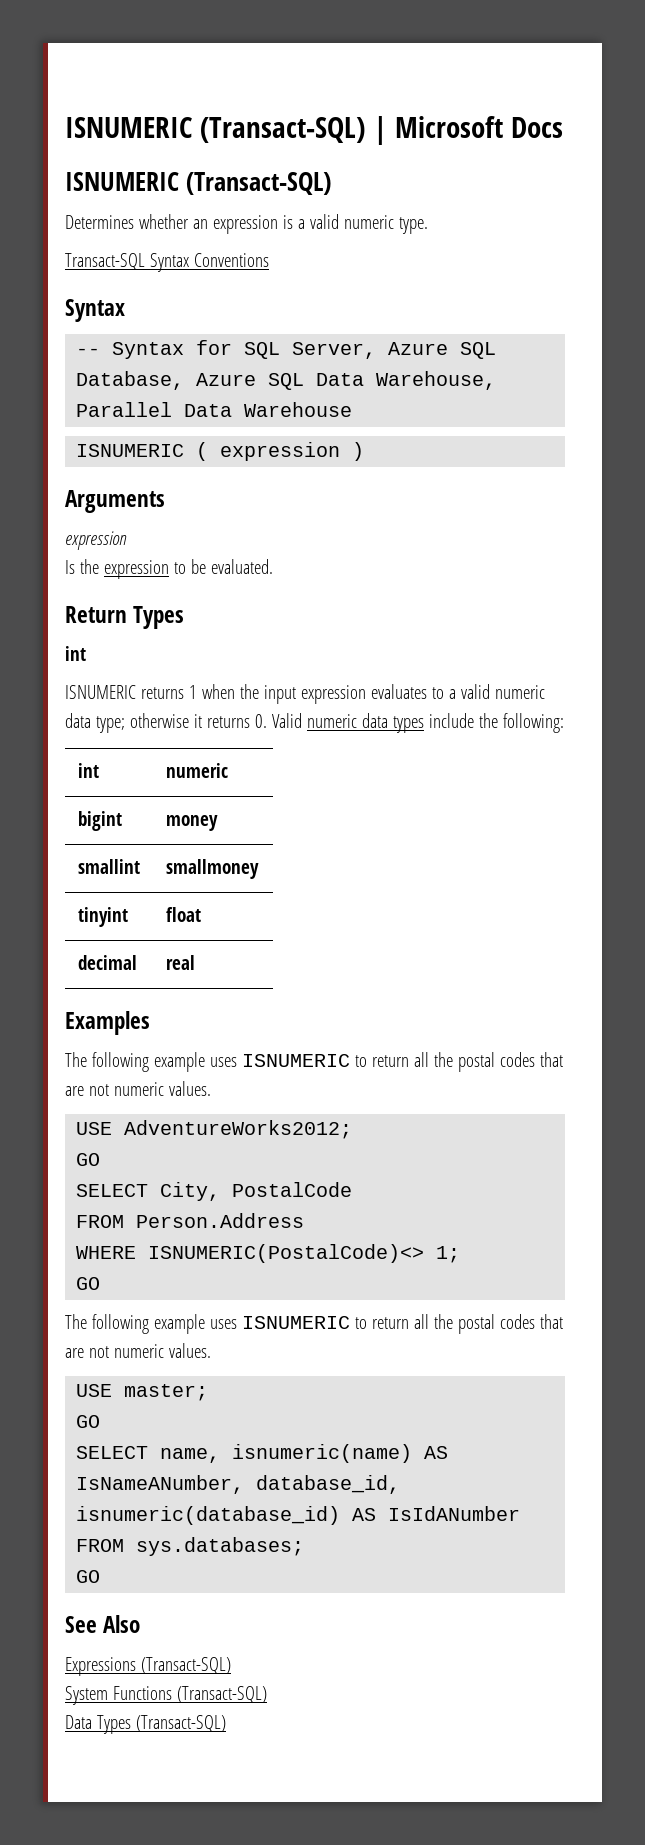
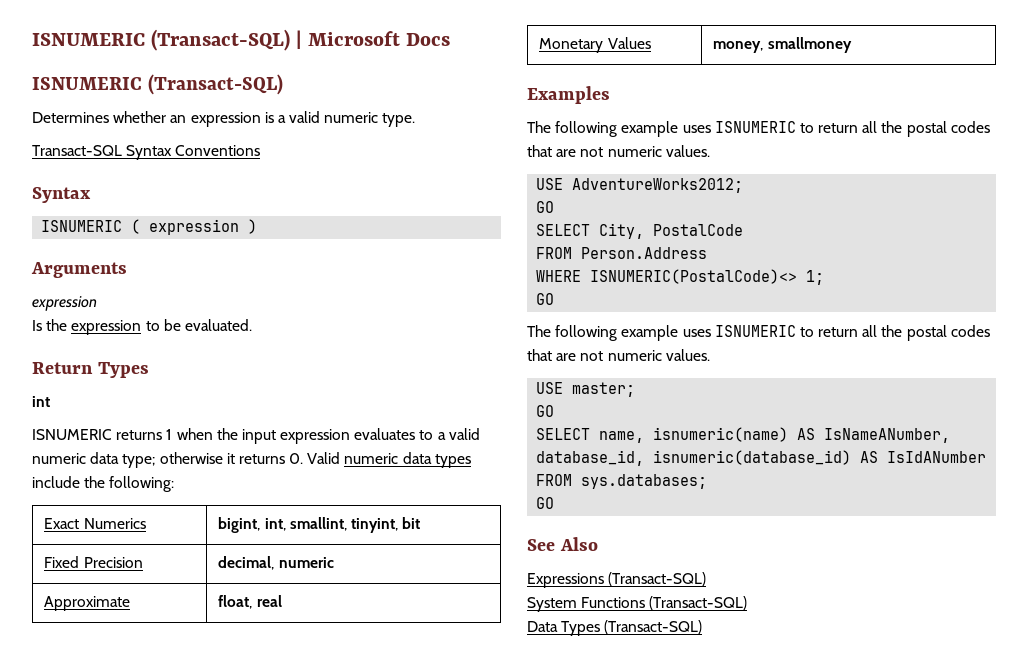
- -- Syntax for SQL Server, Azure SQL Database, Azure SQL Data Warehouse, Parallel Data Warehouse
- int | numeric
- bigint | money
- smallint | smallmoney
- tinyint | float
- decimal | real
+ Exact Numerics | bigint, int, smallint, tinyint, bit
+ Fixed Precision | decimal, numeric
+ Approximate | float, real
+ Monetary Values | money, smallmoney

